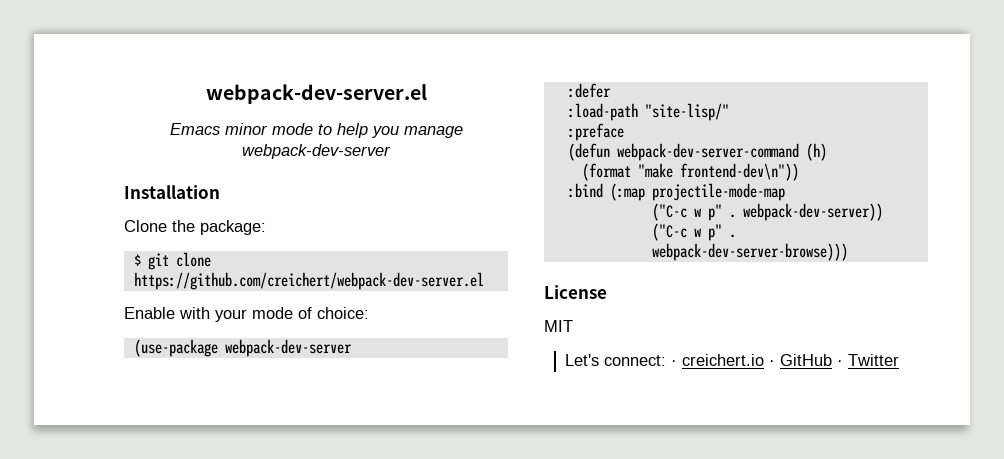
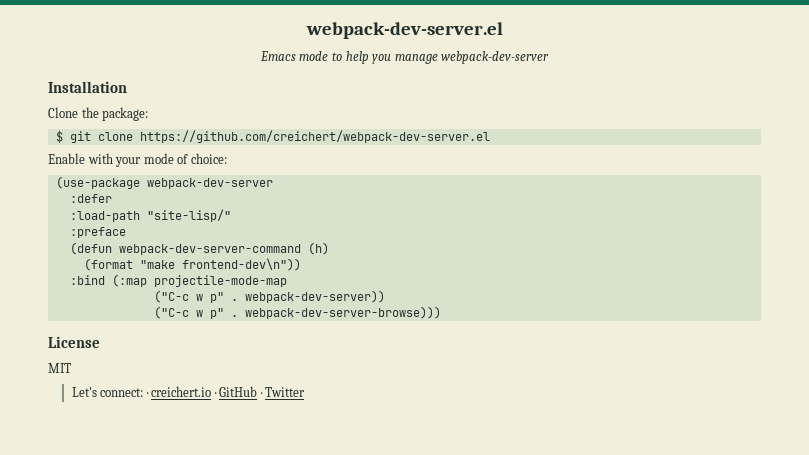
- Emacs minor mode to help you manage webpack-dev-server
+ Emacs mode to help you manage webpack-dev-server

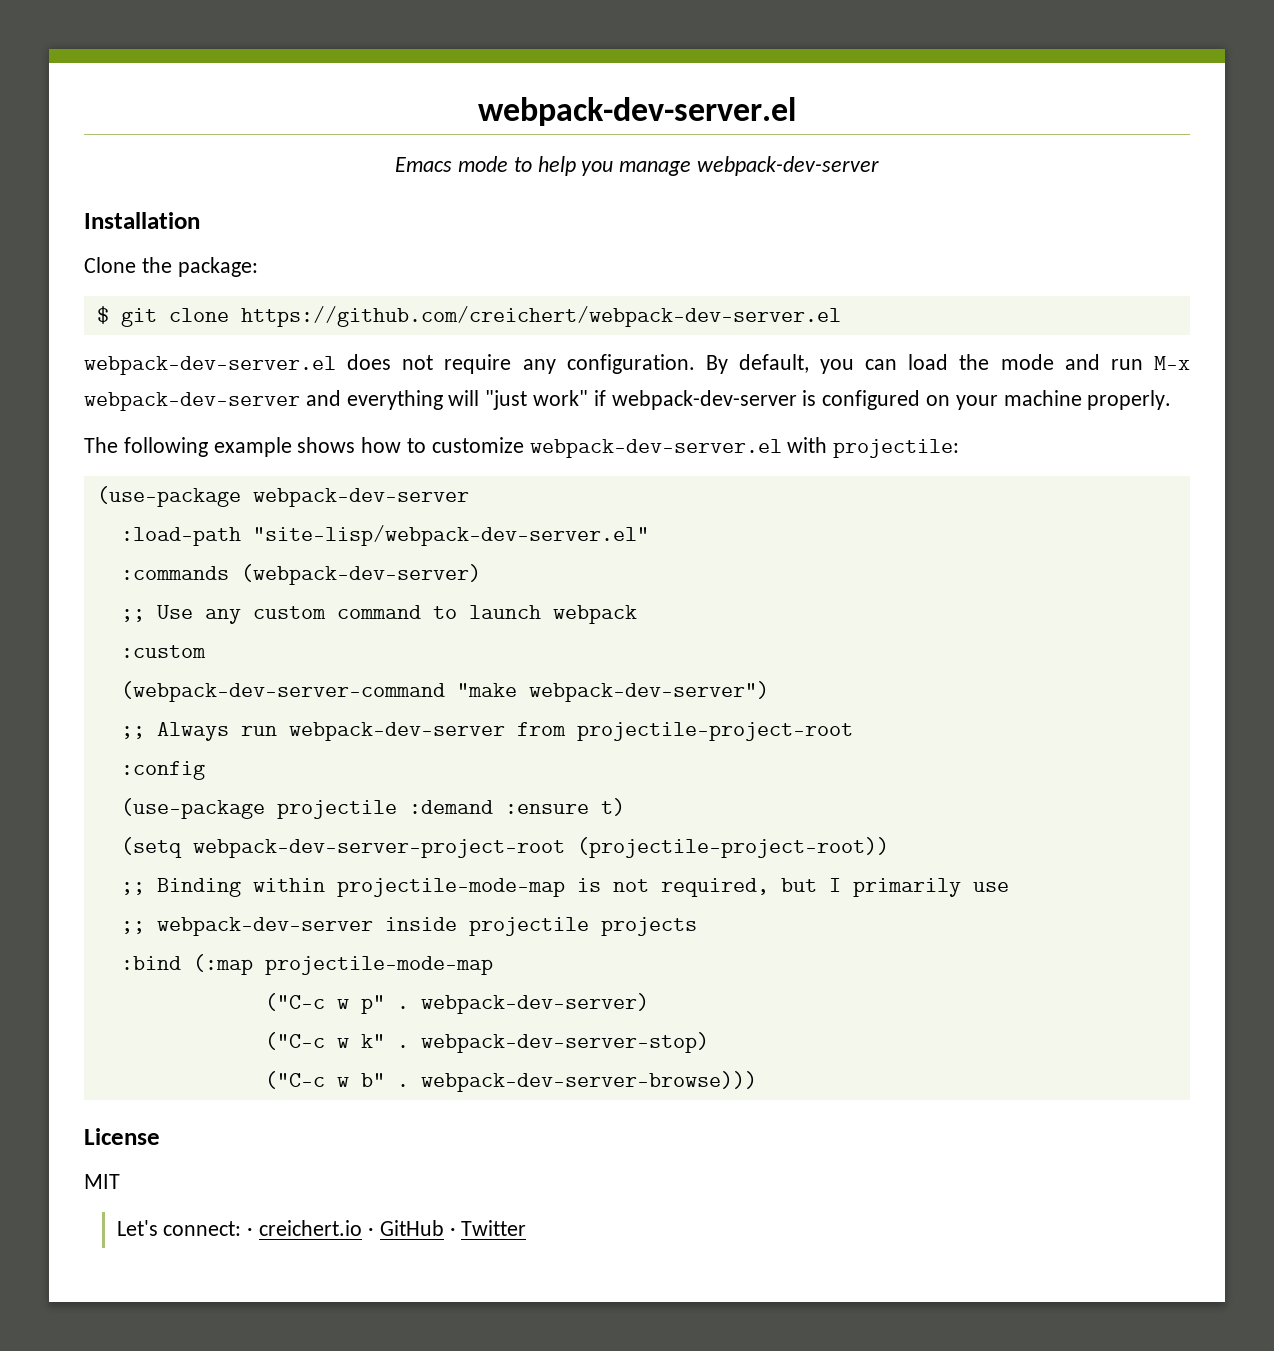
- Enable with your mode of choice:
+ webpack-dev-server.el does not require any configuration. By default, you can load the mode and run M-x webpack-dev-server and everything will "just work" if webpack-dev-server is configured on your machine properly.
+ The following example shows how to customize webpack-dev-server.el with projectile:
  (use-package webpack-dev-server
- :defer
- :load-path "site-lisp/"
- :preface
- (defun webpack-dev-server-command (h)
- (format "make frontend-dev\n"))
+ :load-path "site-lisp/webpack-dev-server.el"
+ :commands (webpack-dev-server)
+ ;; Use any custom command to launch webpack
+ :custom
+ (webpack-dev-server-command "make webpack-dev-server")
+ ;; Always run webpack-dev-server from projectile-project-root
+ :config
+ (use-package projectile :demand :ensure t)
+ (setq webpack-dev-server-project-root (projectile-project-root))
+ ;; Binding within projectile-mode-map is not required, but I primarily use
+ ;; webpack-dev-server inside projectile projects
- ("C-c w p" . webpack-dev-server))
- ("C-c w p" . webpack-dev-server-browse)))
+ ("C-c w p" . webpack-dev-server)
+ ("C-c w k" . webpack-dev-server-stop)
+ ("C-c w b" . webpack-dev-server-browse)))

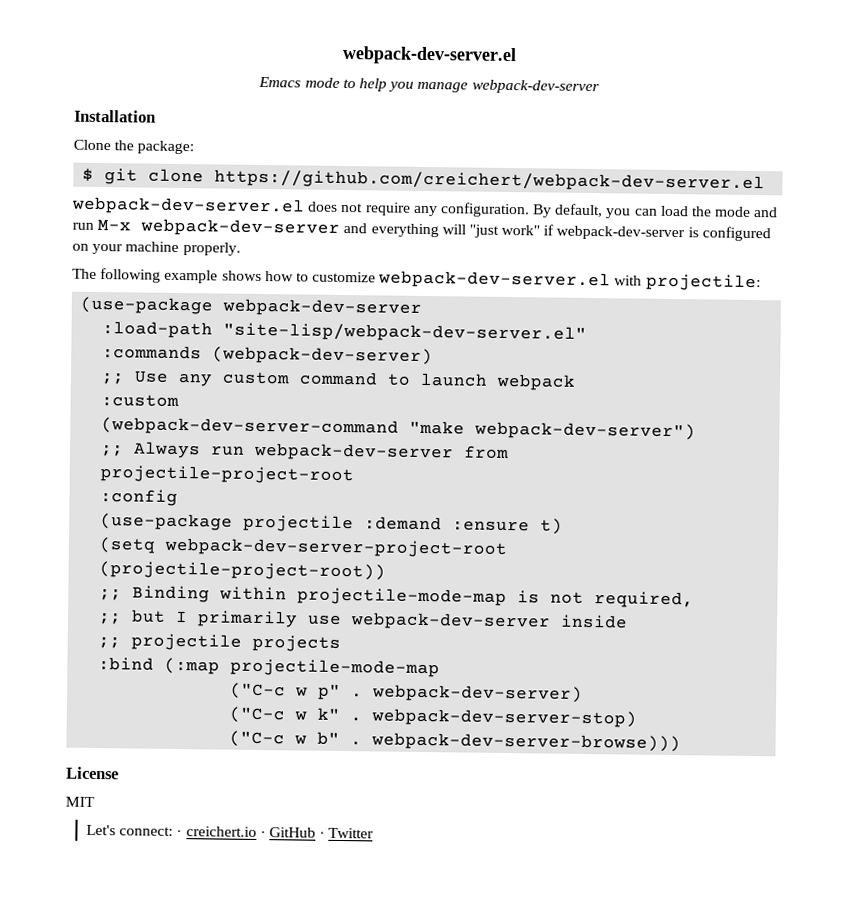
- ;; Binding within projectile-mode-map is not required, but I primarily use
- ;; webpack-dev-server inside projectile projects
+ ;; Binding within projectile-mode-map is not required,
+ ;; but I primarily use webpack-dev-server inside
+ ;; projectile projects

